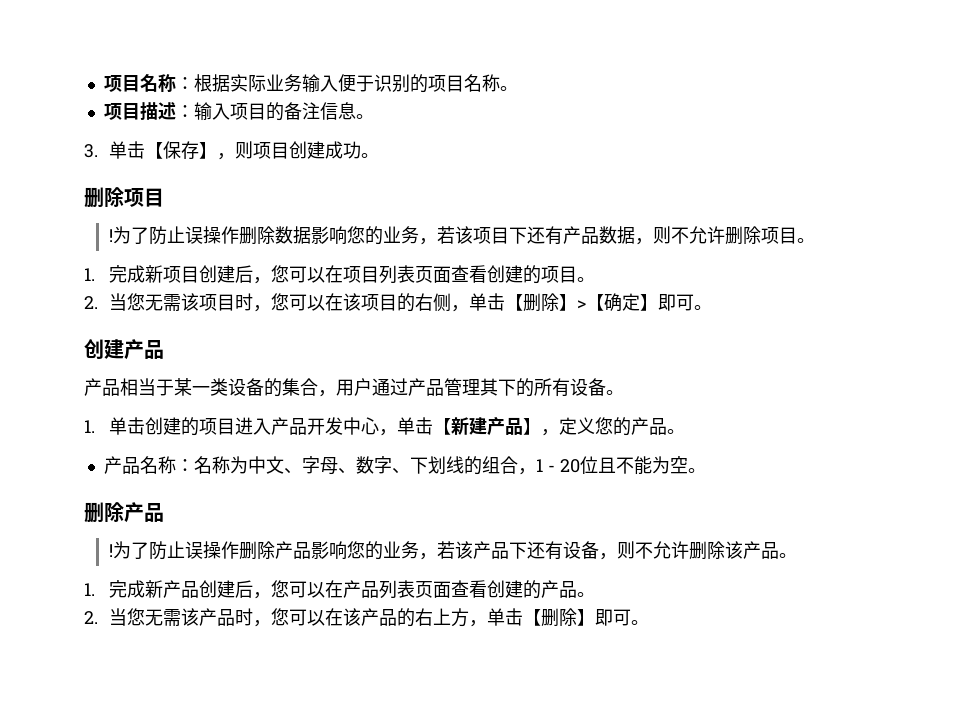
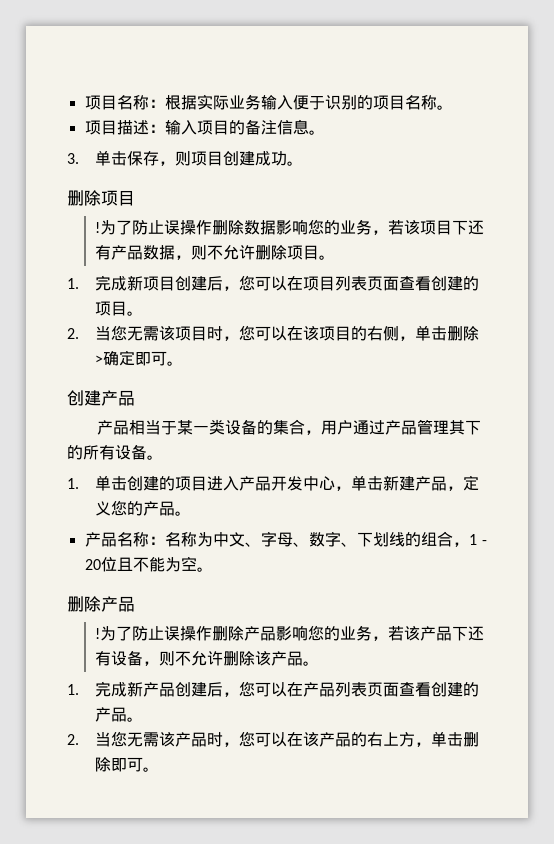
- 3.单击【保存】，则项目创建成功。
+ 3.单击保存，则项目创建成功。
- 2.当您无需该项目时，您可以在该项目的右侧，单击【删除】>【确定】即可。
+ 2.当您无需该项目时，您可以在该项目的右侧，单击删除>确定即可。
- 1.单击创建的项目进入产品开发中心，单击【新建产品】，定义您的产品。
+ 1.单击创建的项目进入产品开发中心，单击新建产品，定义您的产品。
- 2.当您无需该产品时，您可以在该产品的右上方，单击【删除】即可。
+ 2.当您无需该产品时，您可以在该产品的右上方，单击删除即可。

